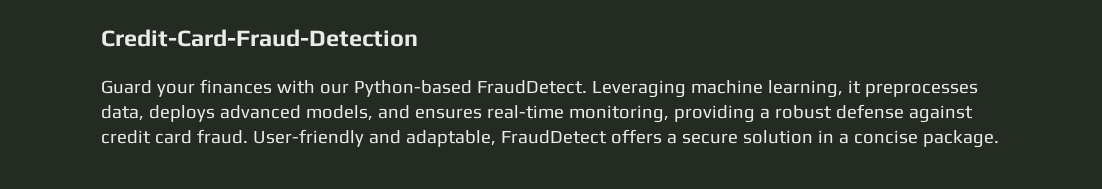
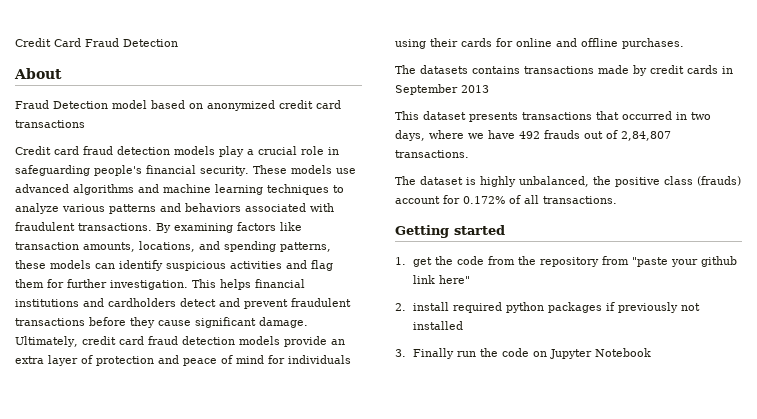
- Credit-Card-Fraud-Detection
- Guard your finances with our Python-based FraudDetect. Leveraging machine learning, it preprocesses data, deploys advanced models, and ensures real-time monitoring, providing a robust defense against credit card fraud. User-friendly and adaptable, FraudDetect offers a secure solution in a concise package.
+ Credit Card Fraud Detection
+ About
+ Fraud Detection model based on anonymized credit card transactions
+ Credit card fraud detection models play a crucial role in safeguarding people's financial security. These models use advanced algorithms and machine learning techniques to analyze various patterns and behaviors associated with fraudulent transactions. By examining factors like transaction amounts, locations, and spending patterns, these models can identify suspicious activities and flag them for further investigation. This helps financial institutions and cardholders detect and prevent fraudulent transactions before they cause significant damage. Ultimately, credit card fraud detection models provide an extra layer of protection and peace of mind for individuals using their cards for online and offline purchases.
+ The datasets contains transactions made by credit cards in September 2013
+ This dataset presents transactions that occurred in two days, where we have 492 frauds out of 2,84,807 transactions.
+ The dataset is highly unbalanced, the positive class (frauds) account for 0.172% of all transactions.
+ Getting started
+ 1. get the code from the repository from "paste your github link here"
+ 2. install required python packages if previously not installed
+ 3. Finally run the code on Jupyter Notebook

